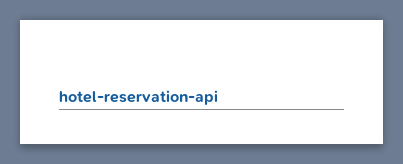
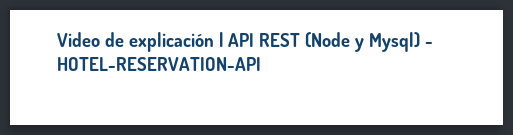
- hotel-reservation-api
+ Video de explicación | API REST (Node y Mysql) - HOTEL-RESERVATION-API

